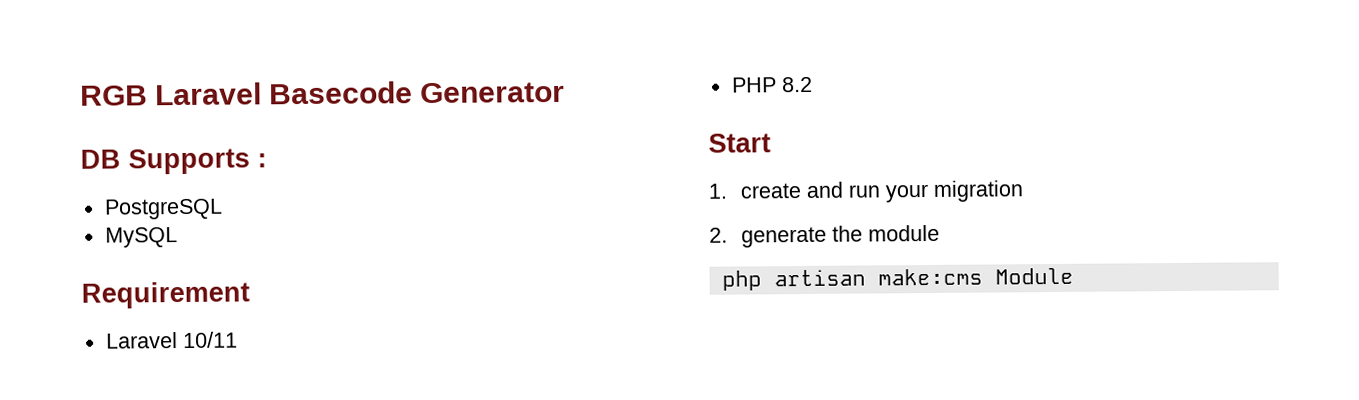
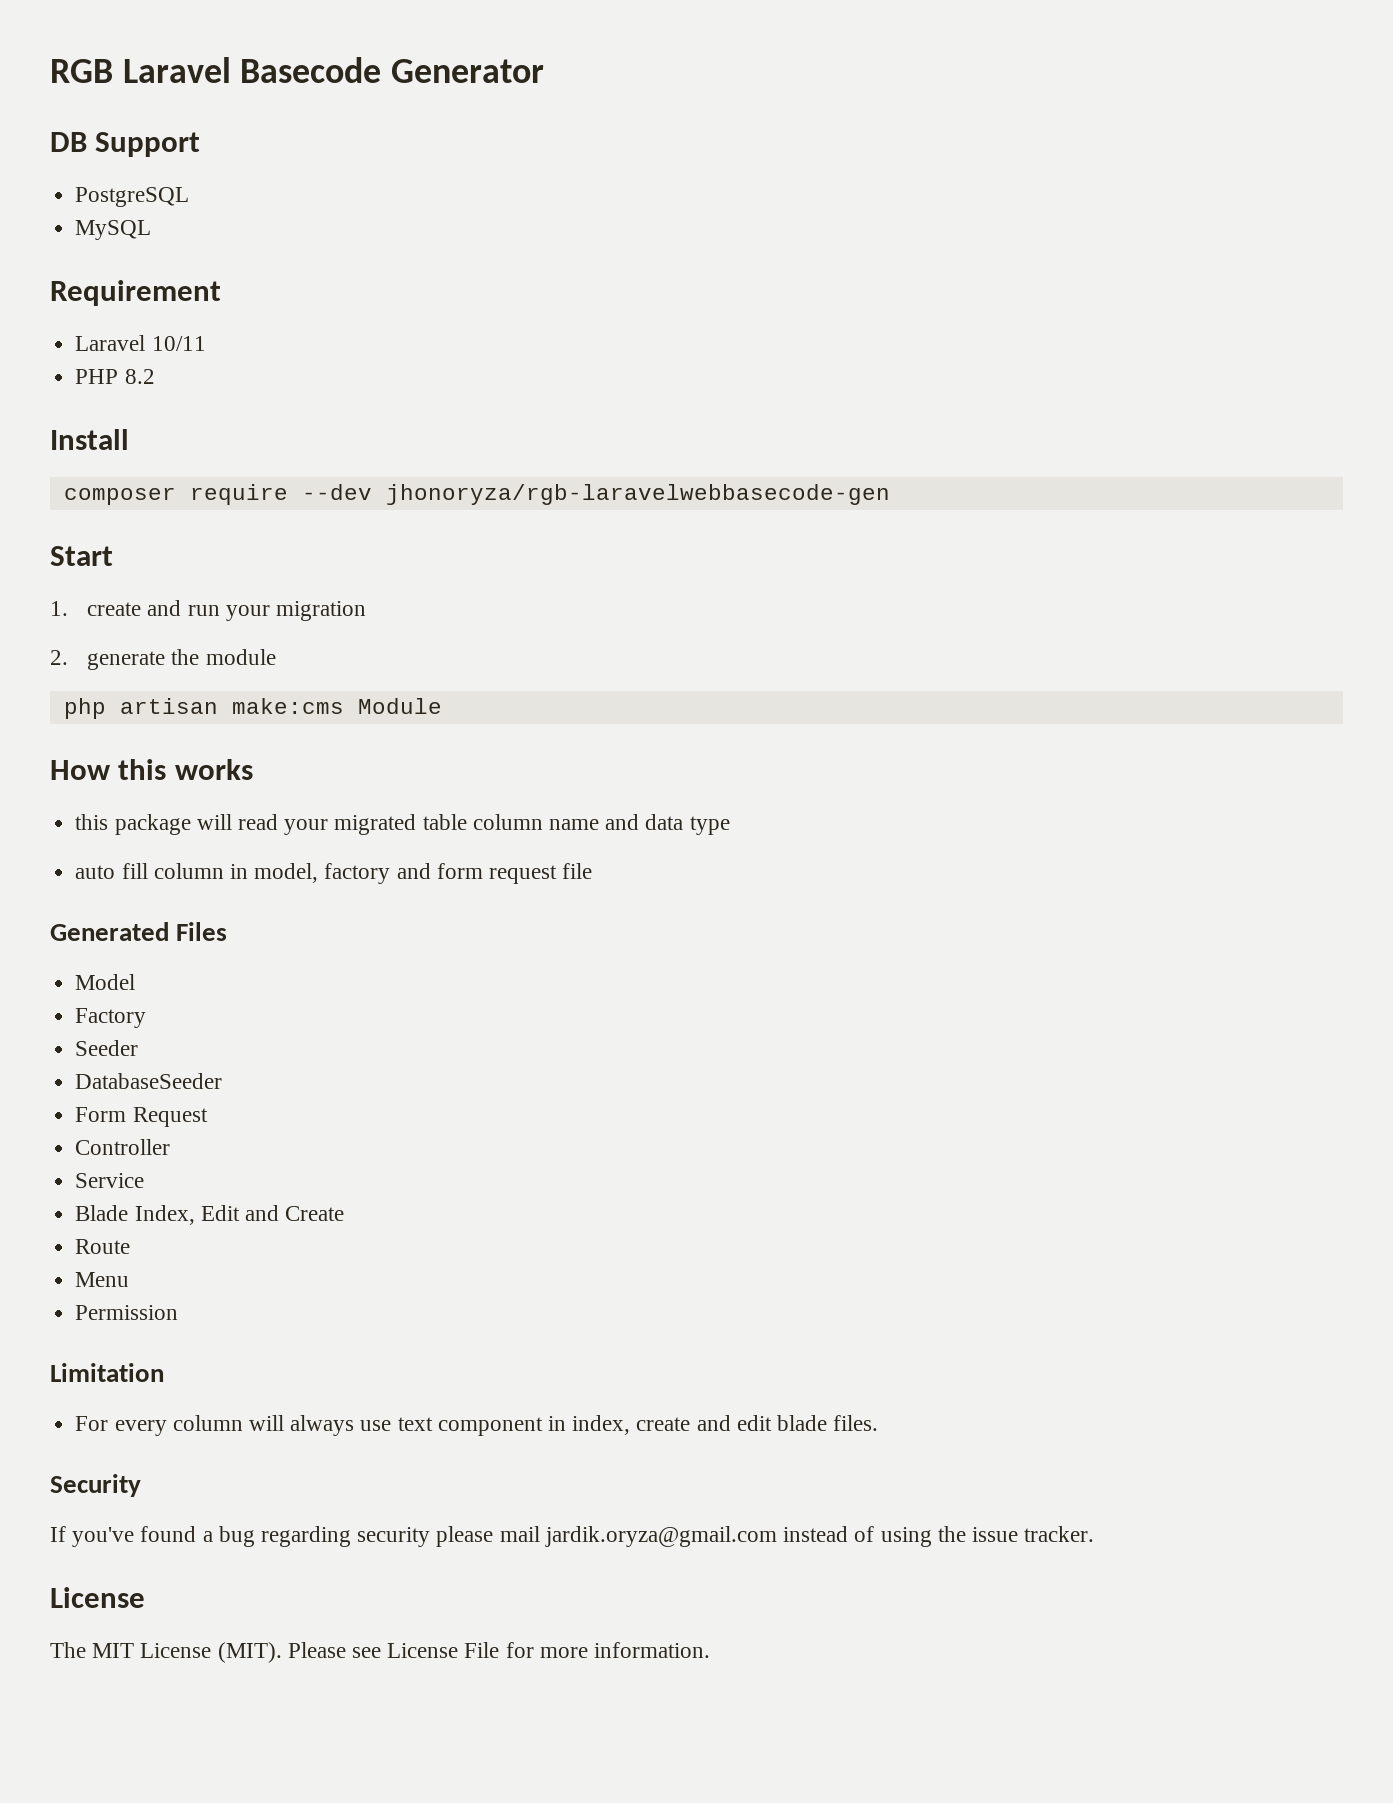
- DB Supports :
+ DB Support
+ Install
+ composer require --dev jhonoryza/rgb-laravelwebbasecode-gen
+ How this works
+ this package will read your migrated table column name and data type
+ auto fill column in model, factory and form request file
+ Generated Files
+ Model
+ Factory
+ Seeder
+ DatabaseSeeder
+ Form Request
+ Controller
+ Service
+ Blade Index, Edit and Create
+ Route
+ Menu
+ Permission
+ Limitation
+ For every column will always use text component in index, create and edit blade files.
+ Security
+ If you've found a bug regarding security please mail jardik.oryza@gmail.com instead of using the issue tracker.
+ License
+ The MIT License (MIT). Please see License File for more information.

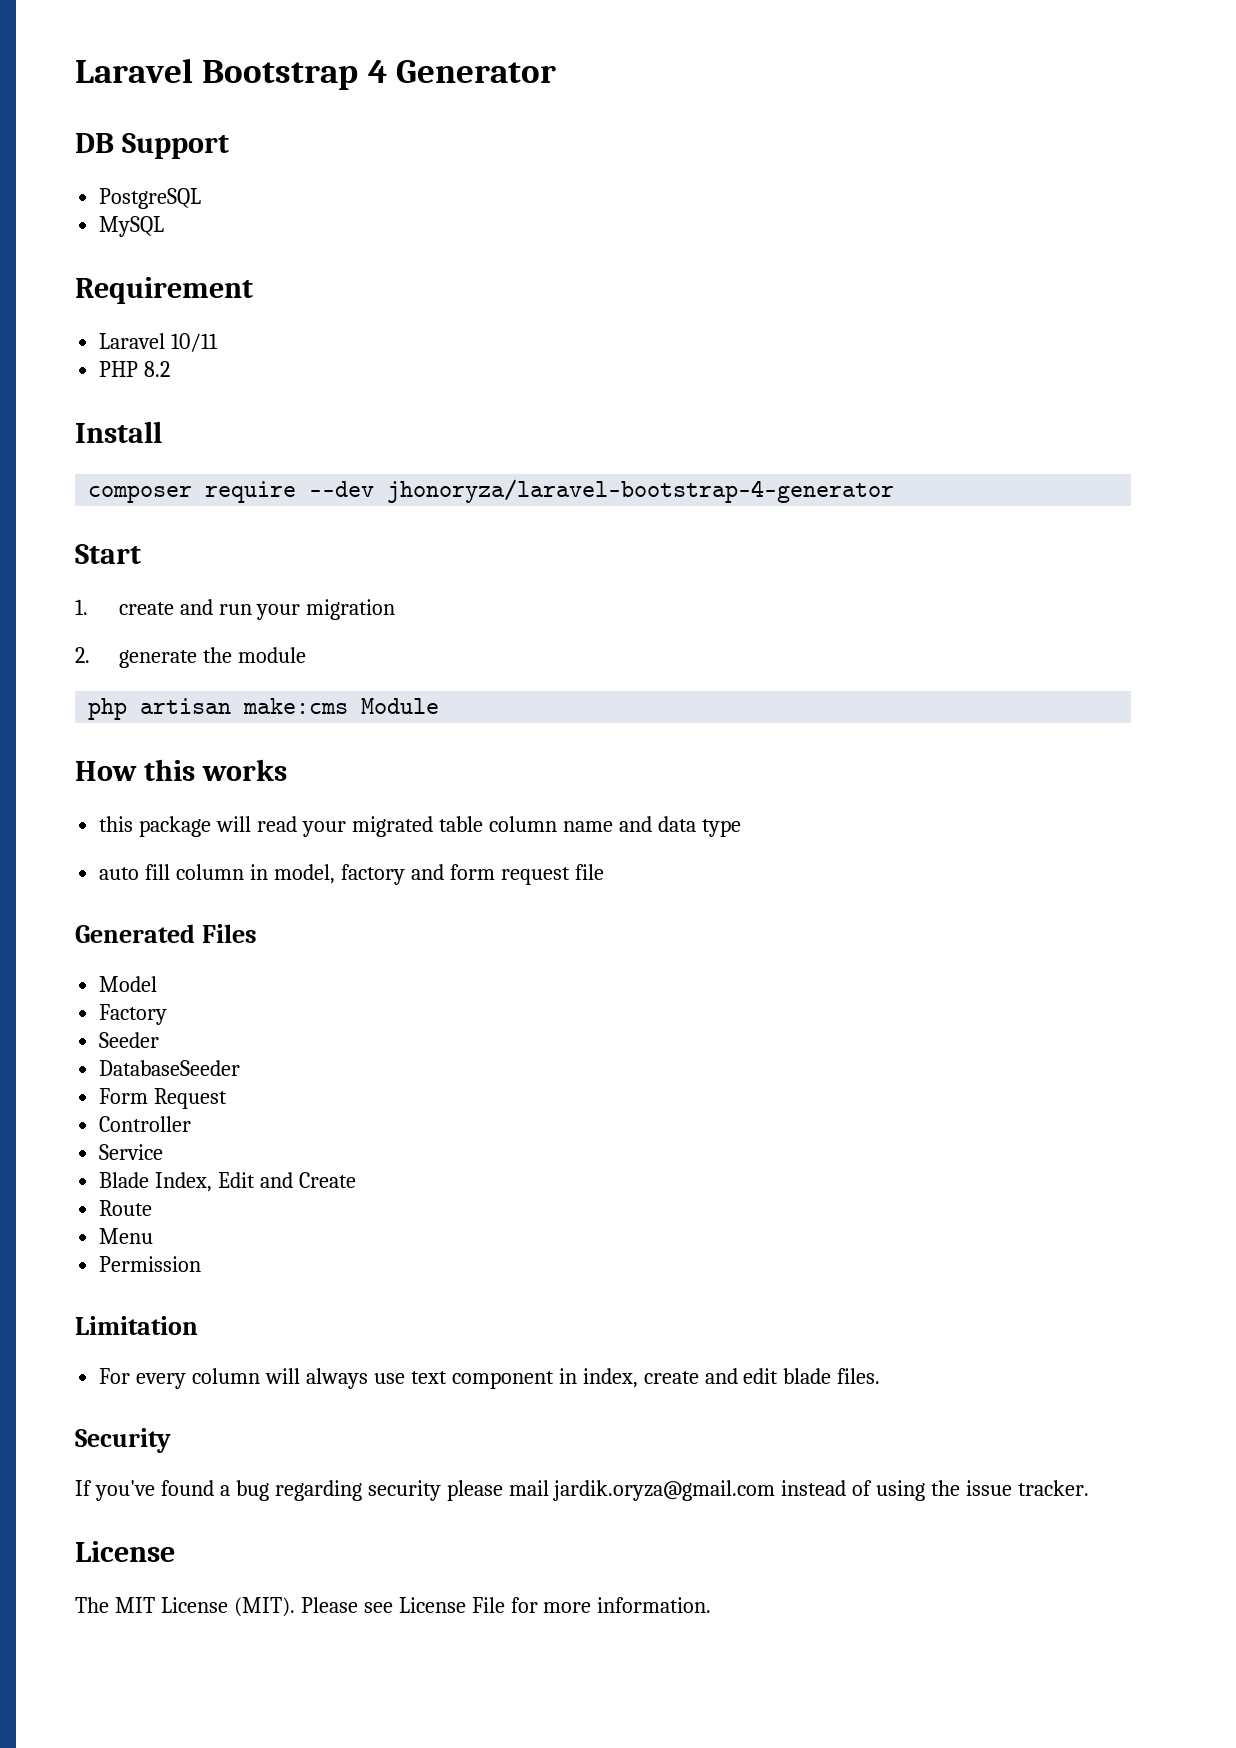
- RGB Laravel Basecode Generator
+ Laravel Bootstrap 4 Generator
- composer require --dev jhonoryza/rgb-laravelwebbasecode-gen
+ composer require --dev jhonoryza/laravel-bootstrap-4-generator

